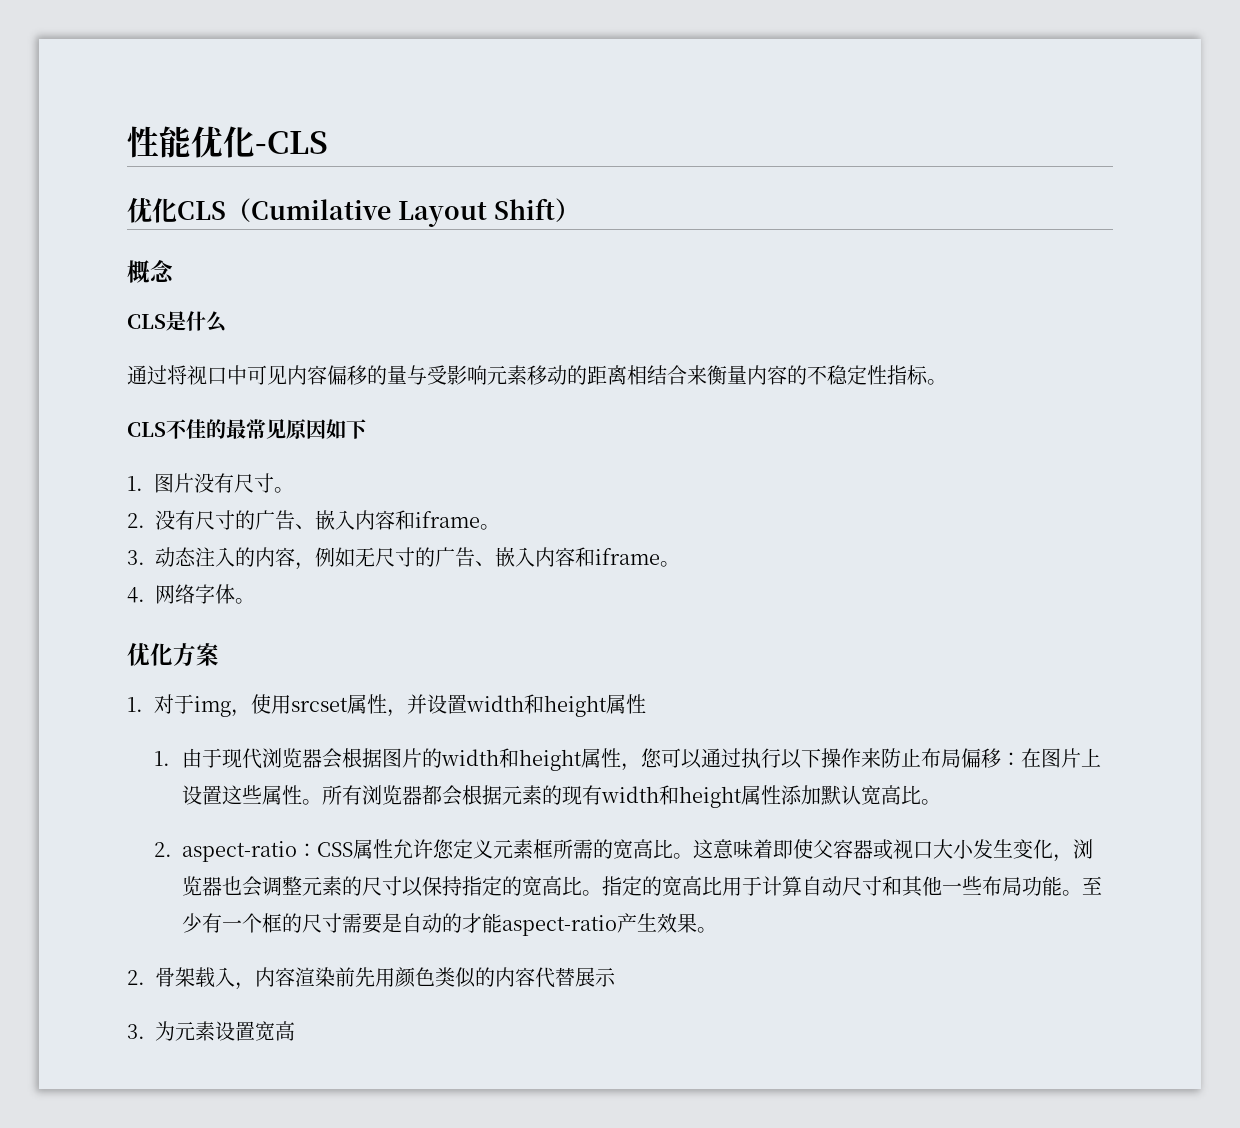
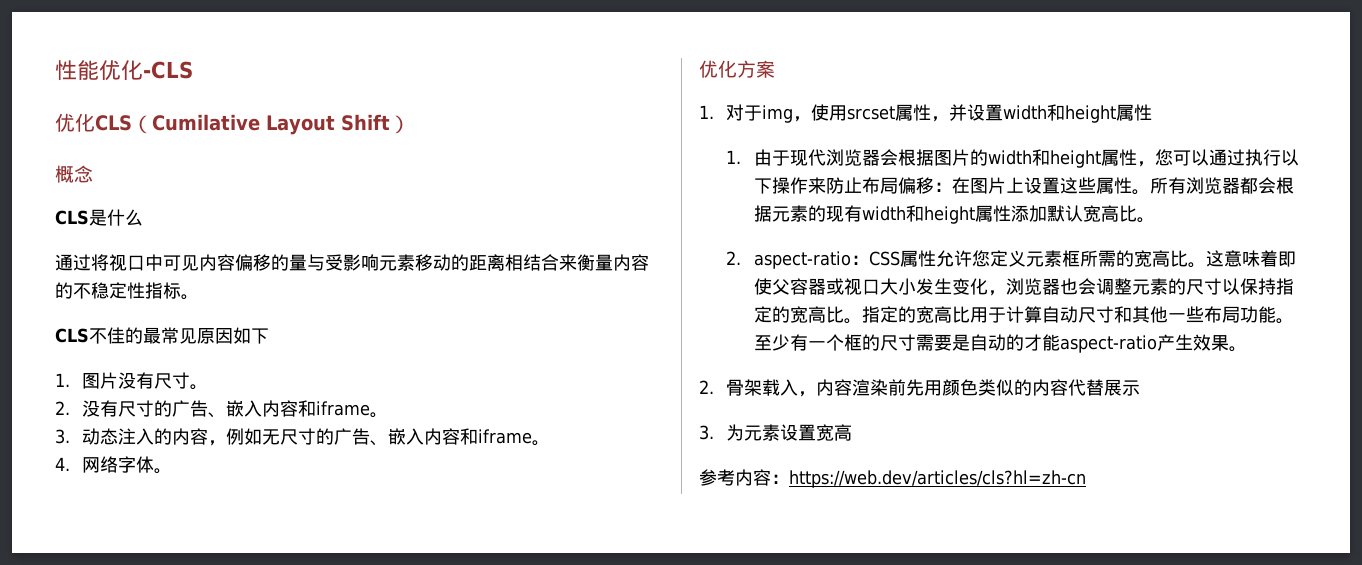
+ 参考内容：https://web.dev/articles/cls?hl=zh-cn

